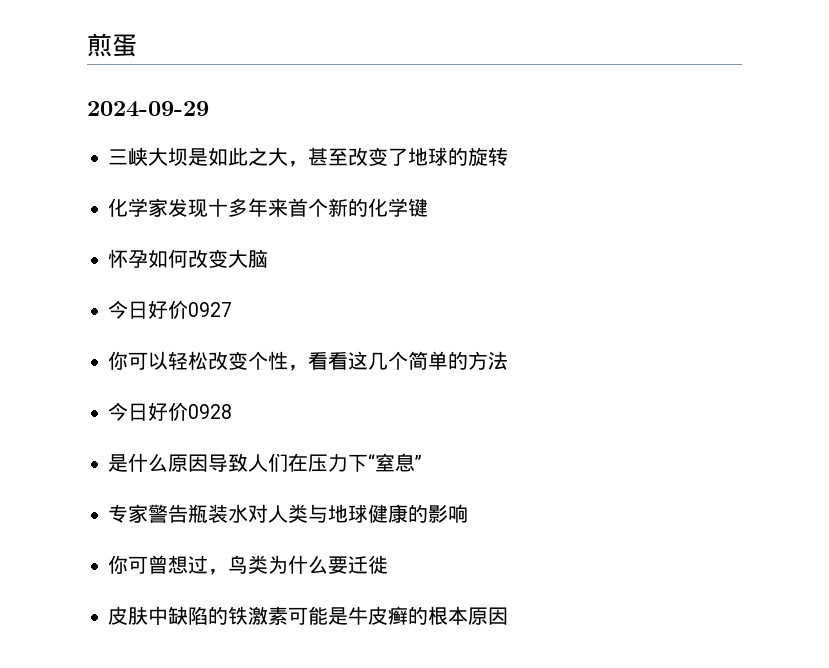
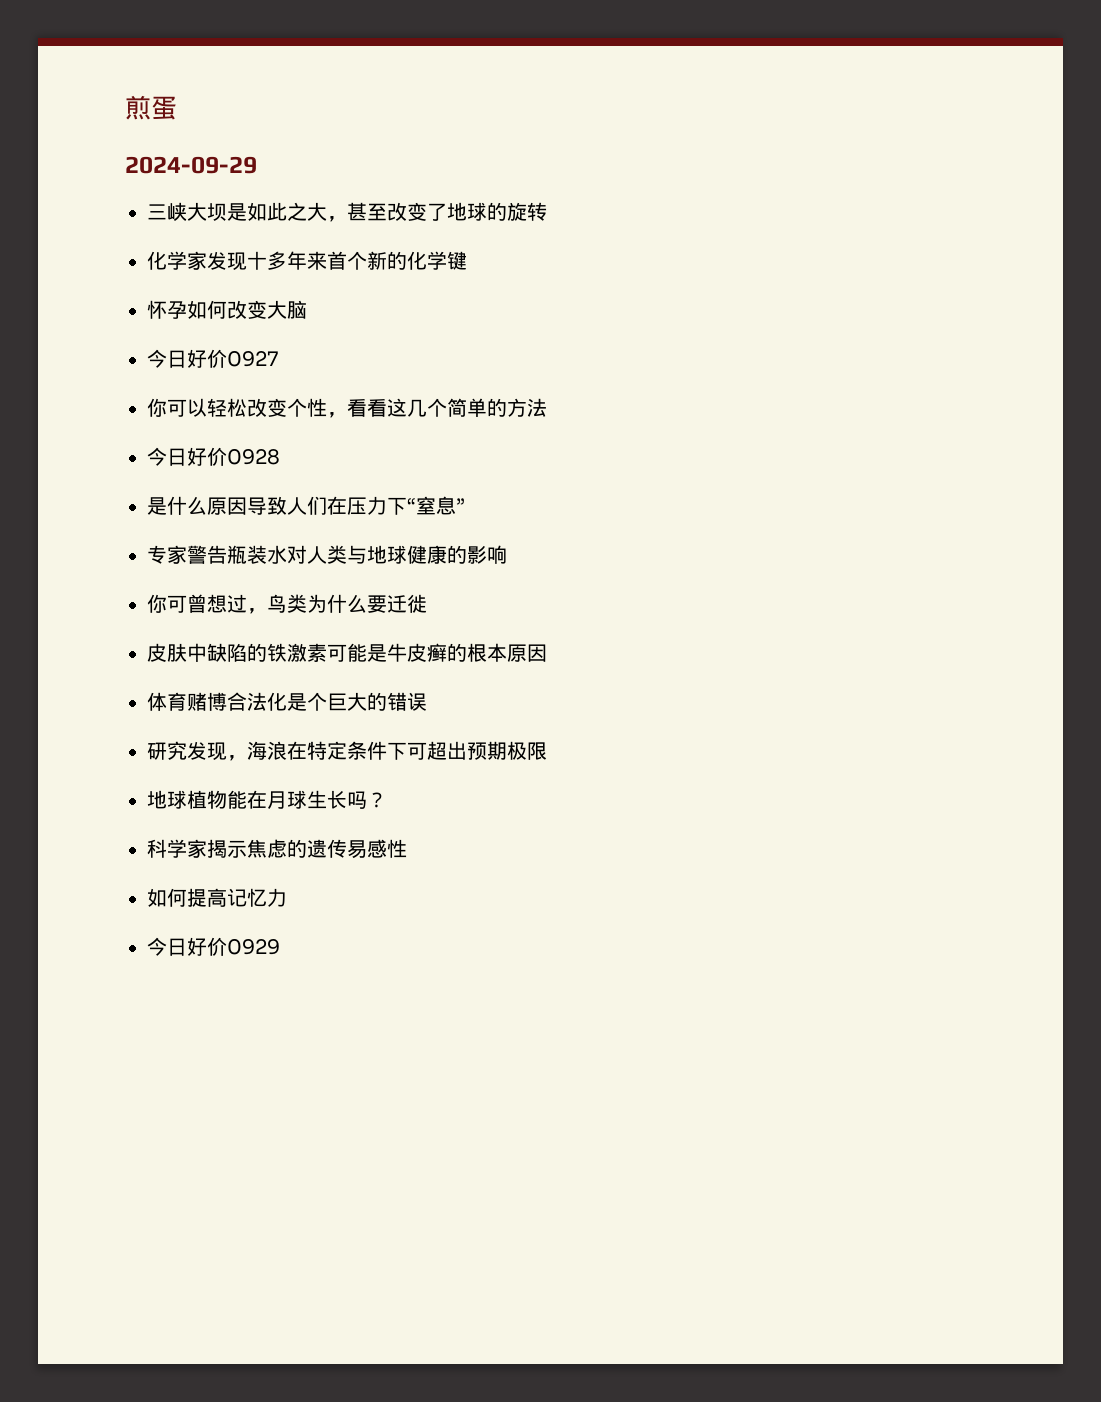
+ 体育赌博合法化是个巨大的错误
+ 研究发现，海浪在特定条件下可超出预期极限
+ 地球植物能在月球生长吗？
+ 科学家揭示焦虑的遗传易感性
+ 如何提高记忆力
+ 今日好价0929

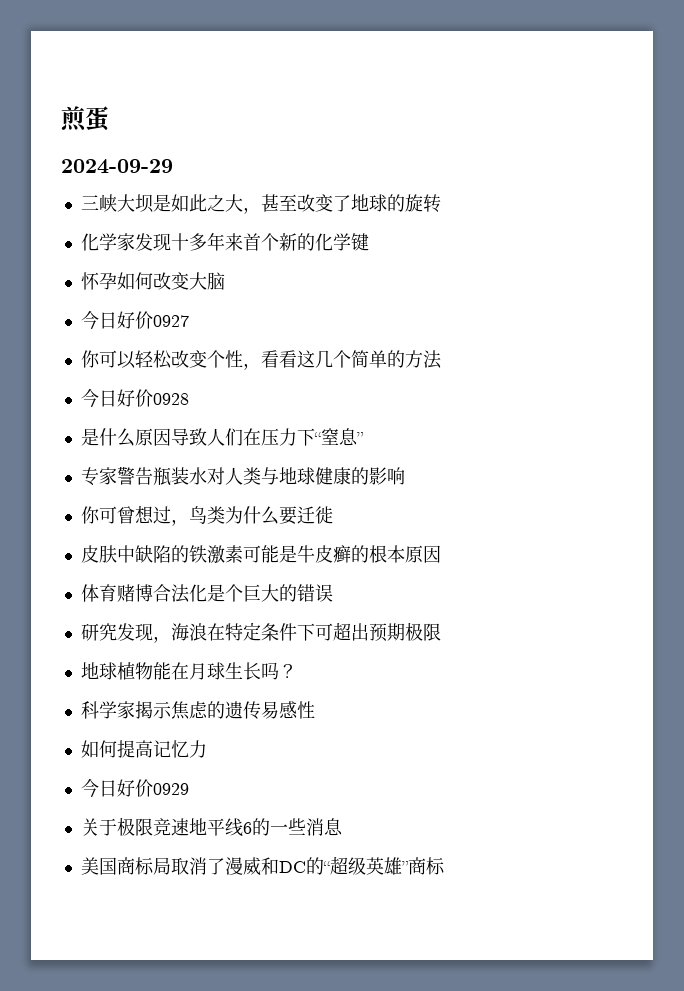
+ 关于极限竞速地平线6的一些消息
+ 美国商标局取消了漫威和DC的“超级英雄”商标

